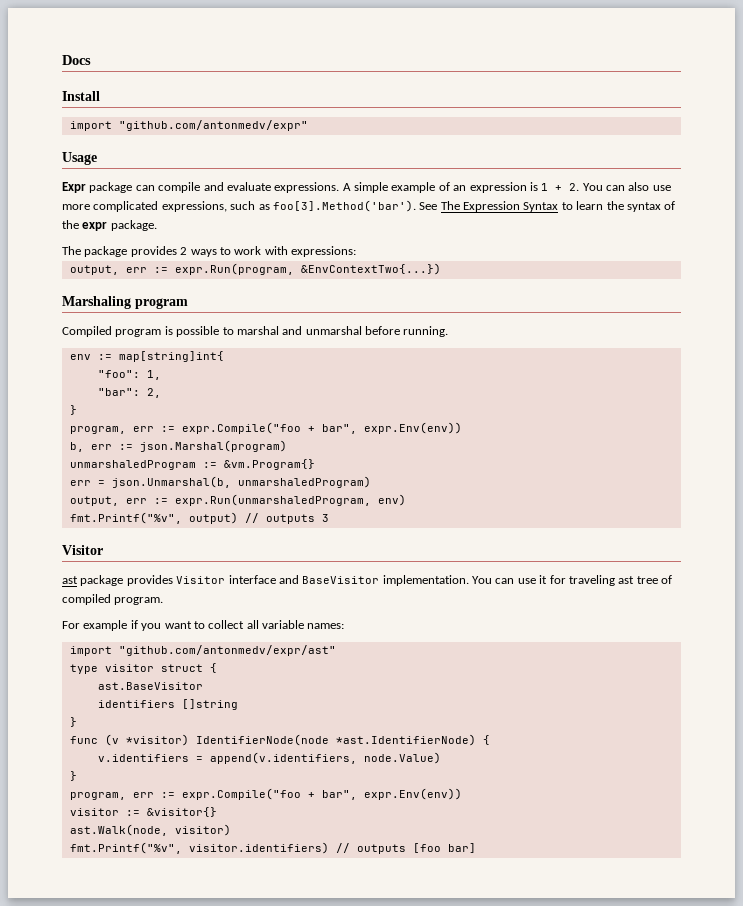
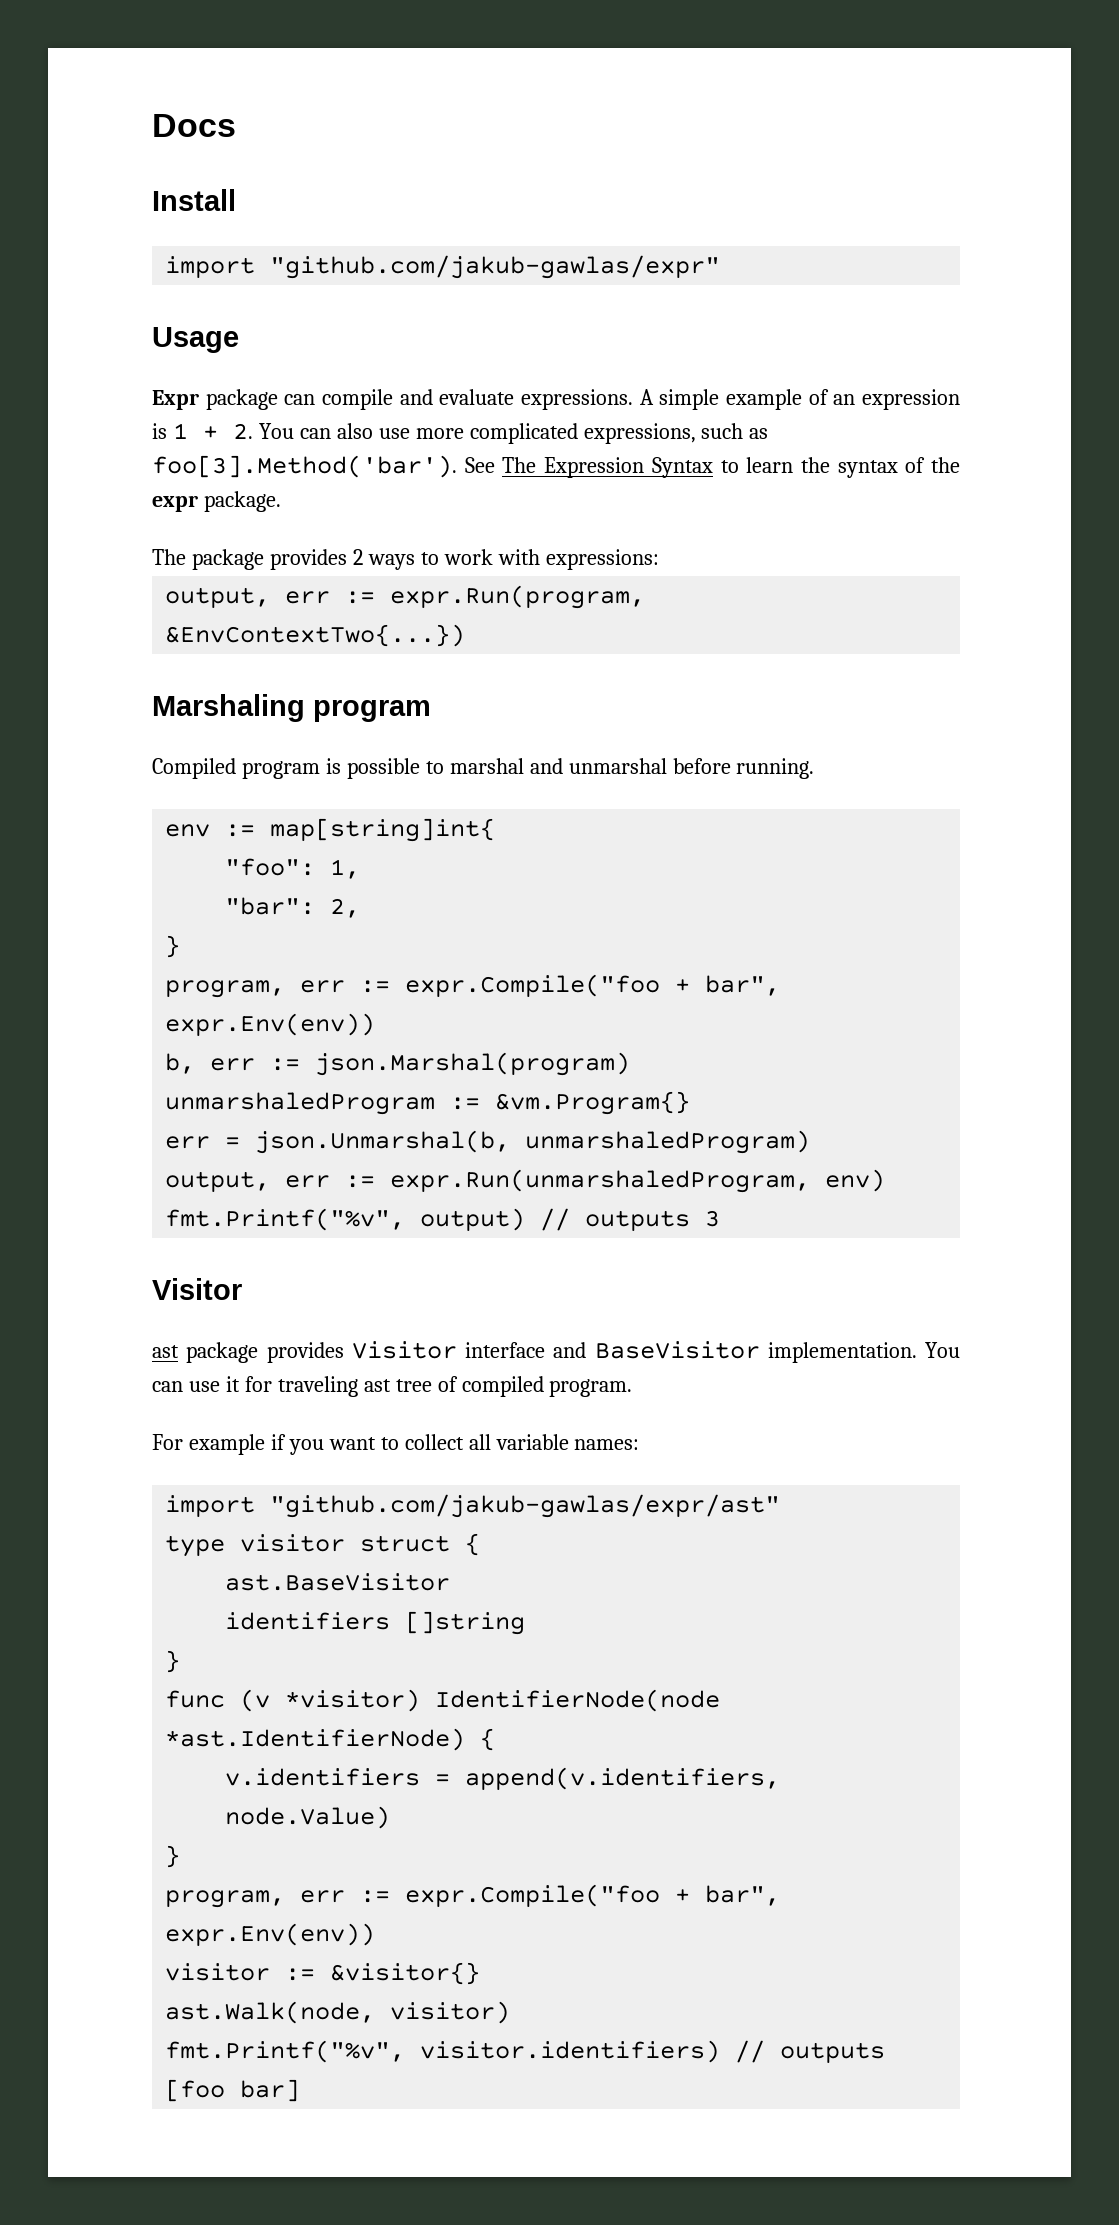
- import "github.com/antonmedv/expr"
+ import "github.com/jakub-gawlas/expr"
- import "github.com/antonmedv/expr/ast"
+ import "github.com/jakub-gawlas/expr/ast"

